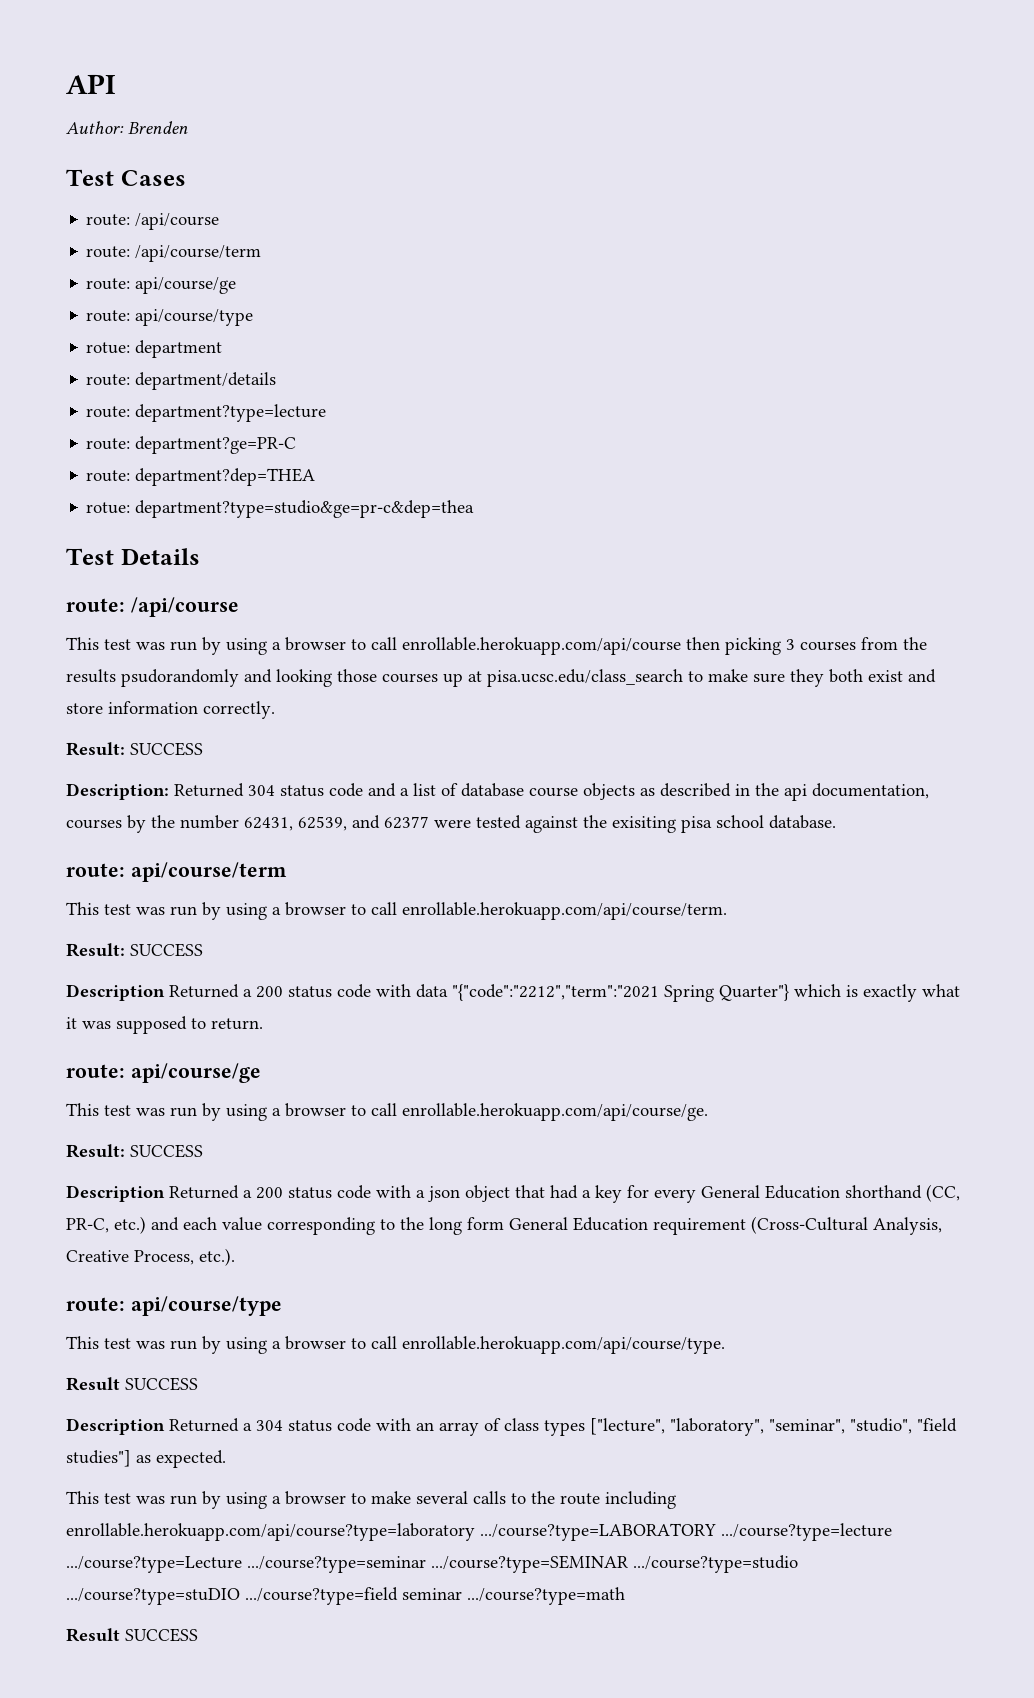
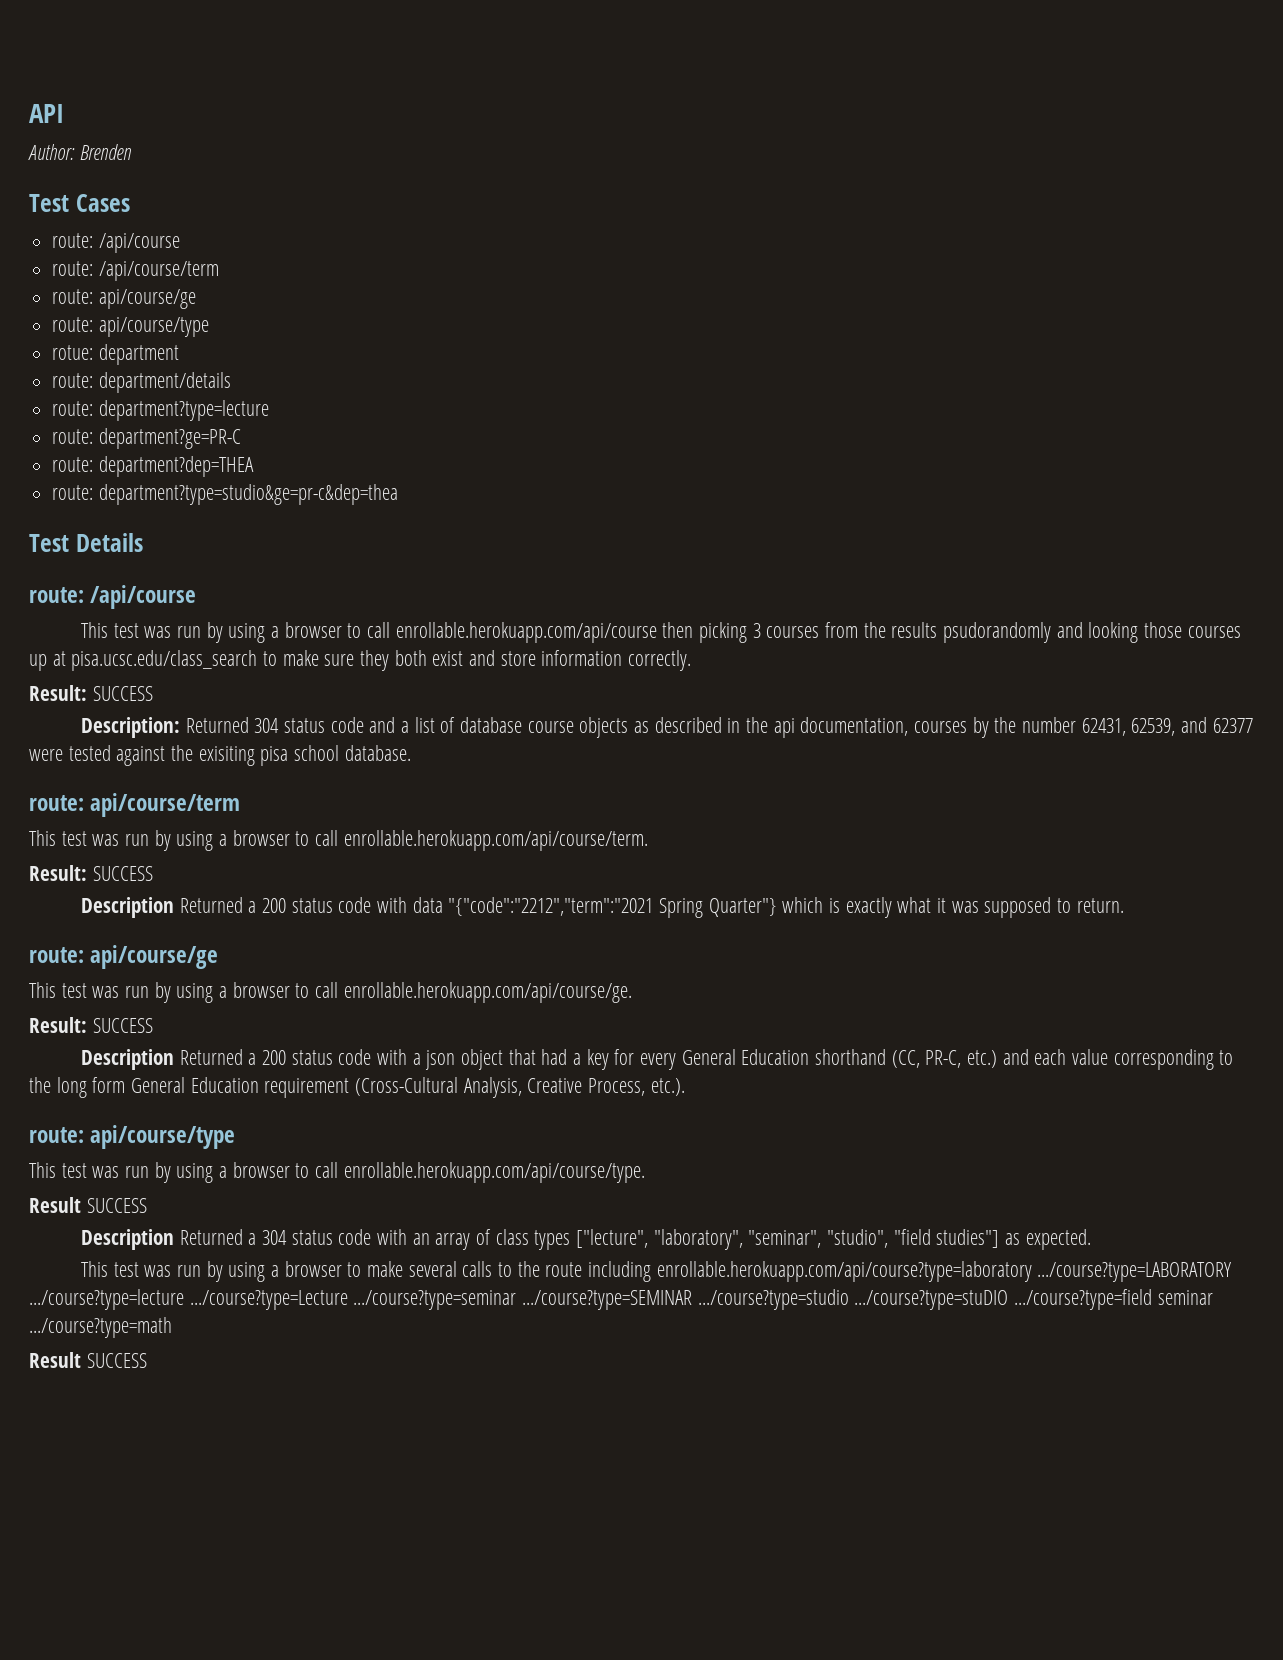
- rotue: department?type=studio&ge=pr-c&dep=thea
+ route: department?type=studio&ge=pr-c&dep=thea

